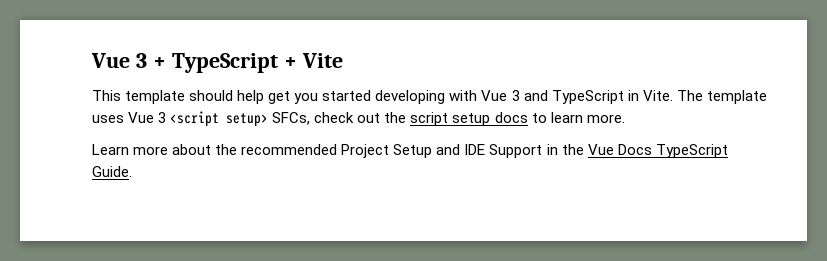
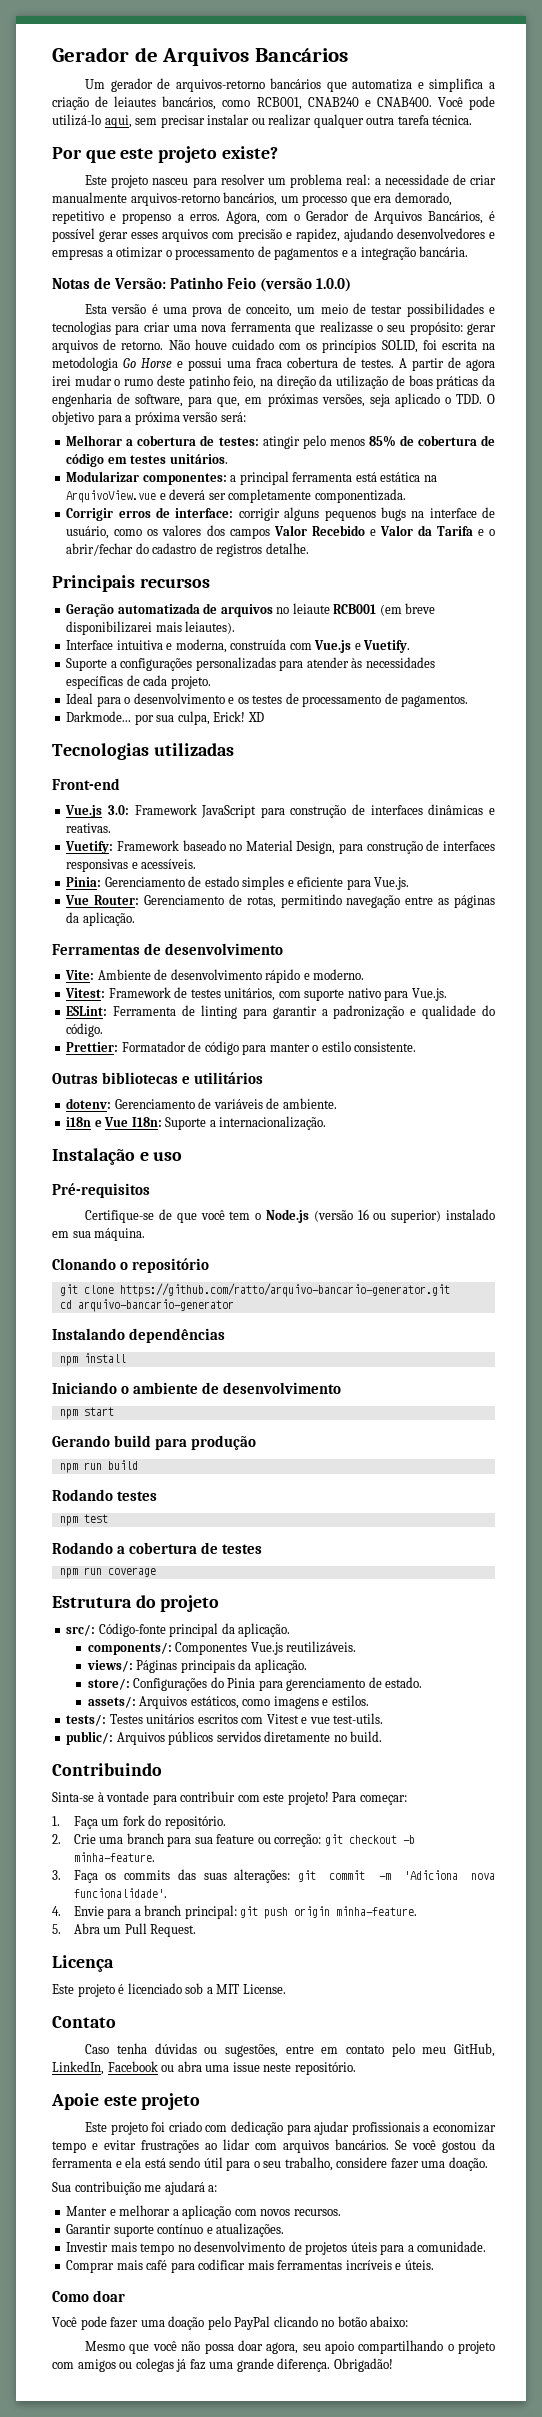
- Vue 3 + TypeScript + Vite
- This template should help get you started developing with Vue 3 and TypeScript in Vite. The template uses Vue 3 <script setup> SFCs, check out the script setup docs to learn more.
- Learn more about the recommended Project Setup and IDE Support in the Vue Docs TypeScript Guide.
+ Gerador de Arquivos Bancários
+ Um gerador de arquivos-retorno bancários que automatiza e simplifica a criação de leiautes bancários, como RCB001, CNAB240 e CNAB400. Você pode utilizá-lo aqui, sem precisar instalar ou realizar qualquer outra tarefa técnica.
+ Por que este projeto existe?
+ Este projeto nasceu para resolver um problema real: a necessidade de criar manualmente arquivos-retorno bancários, um processo que era demorado, repetitivo e propenso a erros. Agora, com o Gerador de Arquivos Bancários, é possível gerar esses arquivos com precisão e rapidez, ajudando desenvolvedores e empresas a otimizar o processamento de pagamentos e a integração bancária.
+ Notas de Versão: Patinho Feio (versão 1.0.0)
+ Esta versão é uma prova de conceito, um meio de testar possibilidades e tecnologias para criar uma nova ferramenta que realizasse o seu propósito: gerar arquivos de retorno. Não houve cuidado com os princípios SOLID, foi escrita na metodologia Go Horse e possui uma fraca cobertura de testes. A partir de agora irei mudar o rumo deste patinho feio, na direção da utilização de boas práticas da engenharia de software, para que, em próximas versões, seja aplicado o TDD. O objetivo para a próxima versão será:
+ Melhorar a cobertura de testes: atingir pelo menos 85% de cobertura de código em testes unitários.
+ Modularizar componentes: a principal ferramenta está estática na ArquivoView.vue e deverá ser completamente componentizada.
+ Corrigir erros de interface: corrigir alguns pequenos bugs na interface de usuário, como os valores dos campos Valor Recebido e Valor da Tarifa e o abrir/fechar do cadastro de registros detalhe.
+ Principais recursos
+ Geração automatizada de arquivos no leiaute RCB001 (em breve disponibilizarei mais leiautes).
+ Interface intuitiva e moderna, construída com Vue.js e Vuetify.
+ Suporte a configurações personalizadas para atender às necessidades específicas de cada projeto.
+ Ideal para o desenvolvimento e os testes de processamento de pagamentos.
+ Darkmode... por sua culpa, Erick! XD
+ Tecnologias utilizadas
+ Front-end
+ Vue.js 3.0: Framework JavaScript para construção de interfaces dinâmicas e reativas.
+ Vuetify: Framework baseado no Material Design, para construção de interfaces responsivas e acessíveis.
+ Pinia: Gerenciamento de estado simples e eficiente para Vue.js.
+ Vue Router: Gerenciamento de rotas, permitindo navegação entre as páginas da aplicação.
+ Ferramentas de desenvolvimento
+ Vite: Ambiente de desenvolvimento rápido e moderno.
+ Vitest: Framework de testes unitários, com suporte nativo para Vue.js.
+ ESLint: Ferramenta de linting para garantir a padronização e qualidade do código.
+ Prettier: Formatador de código para manter o estilo consistente.
+ Outras bibliotecas e utilitários
+ dotenv: Gerenciamento de variáveis de ambiente.
+ i18n e Vue I18n: Suporte a internacionalização.
+ Instalação e uso
+ Pré-requisitos
+ Certifique-se de que você tem o Node.js (versão 16 ou superior) instalado em sua máquina.
+ Clonando o repositório
+ git clone https://github.com/ratto/arquivo-bancario-generator.git
+ cd arquivo-bancario-generator
+ Instalando dependências
+ npm install
+ Iniciando o ambiente de desenvolvimento
+ npm start
+ Gerando build para produção
+ npm run build
+ Rodando testes
+ npm test
+ Rodando a cobertura de testes
+ npm run coverage
+ Estrutura do projeto
+ src/: Código-fonte principal da aplicação.
+ components/: Componentes Vue.js reutilizáveis.
+ views/: Páginas principais da aplicação.
+ store/: Configurações do Pinia para gerenciamento de estado.
+ assets/: Arquivos estáticos, como imagens e estilos.
+ tests/: Testes unitários escritos com Vitest e vue test-utils.
+ public/: Arquivos públicos servidos diretamente no build.
+ Contribuindo
+ Sinta-se à vontade para contribuir com este projeto! Para começar:
+ 1. Faça um fork do repositório.
+ 2. Crie uma branch para sua feature ou correção: git checkout -b minha-feature.
+ 3. Faça os commits das suas alterações: git commit -m 'Adiciona nova funcionalidade'.
+ 4. Envie para a branch principal: git push origin minha-feature.
+ 5. Abra um Pull Request.
+ Licença
+ Este projeto é licenciado sob a MIT License.
+ Contato
+ Caso tenha dúvidas ou sugestões, entre em contato pelo meu GitHub, LinkedIn, Facebook ou abra uma issue neste repositório.
+ Apoie este projeto
+ Este projeto foi criado com dedicação para ajudar profissionais a economizar tempo e evitar frustrações ao lidar com arquivos bancários. Se você gostou da ferramenta e ela está sendo útil para o seu trabalho, considere fazer uma doação.
+ Sua contribuição me ajudará a:
+ Manter e melhorar a aplicação com novos recursos.
+ Garantir suporte contínuo e atualizações.
+ Investir mais tempo no desenvolvimento de projetos úteis para a comunidade.
+ Comprar mais café para codificar mais ferramentas incríveis e úteis.
+ Como doar
+ Você pode fazer uma doação pelo PayPal clicando no botão abaixo:
+ Mesmo que você não possa doar agora, seu apoio compartilhando o projeto com amigos ou colegas já faz uma grande diferença. Obrigadão!

